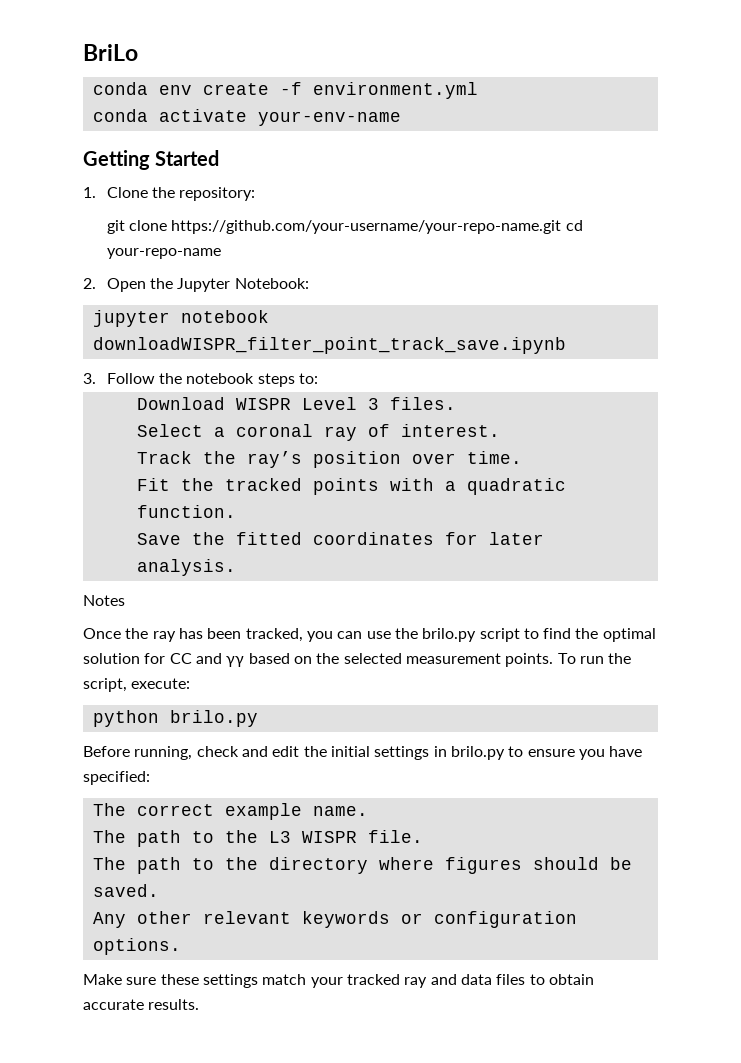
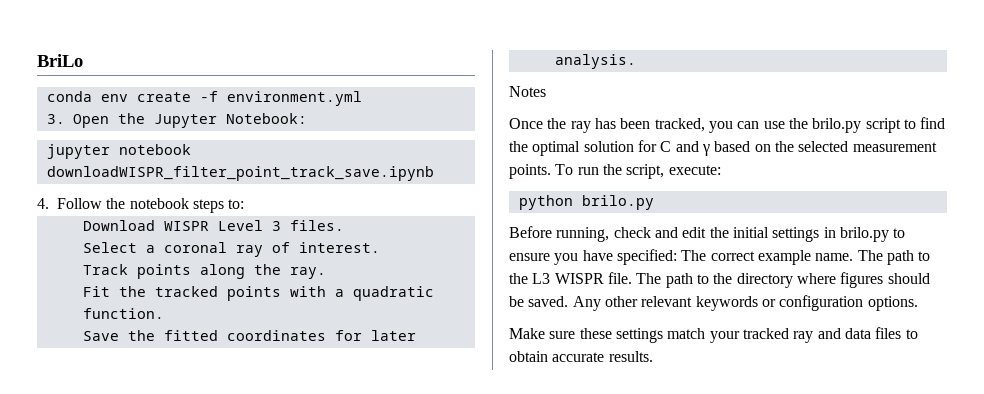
- conda activate your-env-name
- Getting Started
- 1. Clone the repository:
- git clone https://github.com/your-username/your-repo-name.git cd your-repo-name
- 2. Open the Jupyter Notebook:
+ 3. Open the Jupyter Notebook:
- 3. Follow the notebook steps to:
+ 4. Follow the notebook steps to:
- Track the ray’s position over time.
+ Track points along the ray.
- Once the ray has been tracked, you can use the brilo.py script to find the optimal solution for CC and γγ based on the selected measurement points.
+ Once the ray has been tracked, you can use the brilo.py script to find the optimal solution for C and γ based on the selected measurement points.
- Before running, check and edit the initial settings in brilo.py to ensure you have specified:
- The correct example name.
- The path to the L3 WISPR file.
- The path to the directory where figures should be saved.
- Any other relevant keywords or configuration options.
+ Before running, check and edit the initial settings in brilo.py to ensure you have specified: The correct example name. The path to the L3 WISPR file. The path to the directory where figures should be saved. Any other relevant keywords or configuration options.

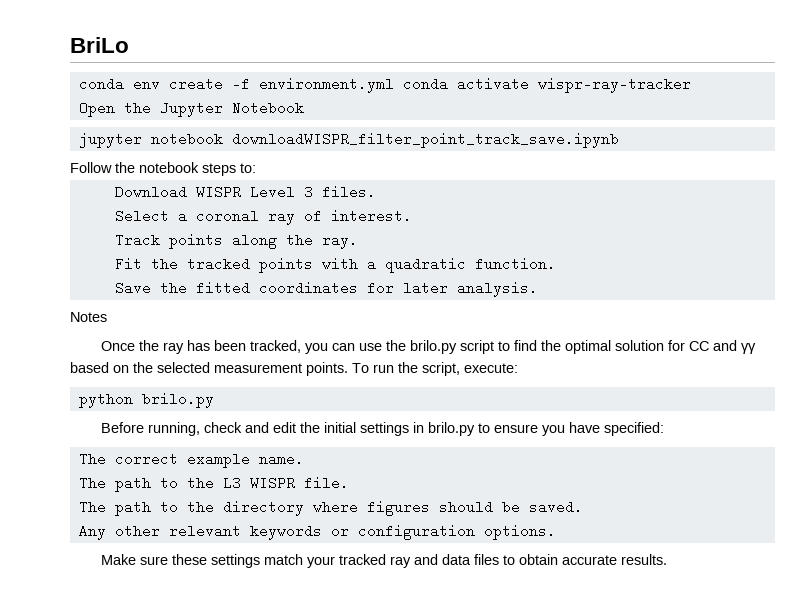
- conda env create -f environment.yml
- 3. Open the Jupyter Notebook:
+ conda env create -f environment.yml conda activate wispr-ray-tracker
+ Open the Jupyter Notebook
- 4. Follow the notebook steps to:
+ Follow the notebook steps to:
- Once the ray has been tracked, you can use the brilo.py script to find the optimal solution for C and γ based on the selected measurement points.
+ Once the ray has been tracked, you can use the brilo.py script to find the optimal solution for CC and γγ based on the selected measurement points.
- Before running, check and edit the initial settings in brilo.py to ensure you have specified: The correct example name. The path to the L3 WISPR file. The path to the directory where figures should be saved. Any other relevant keywords or configuration options.
+ Before running, check and edit the initial settings in brilo.py to ensure you have specified:
+ The correct example name.
+ The path to the L3 WISPR file.
+ The path to the directory where figures should be saved.
+ Any other relevant keywords or configuration options.

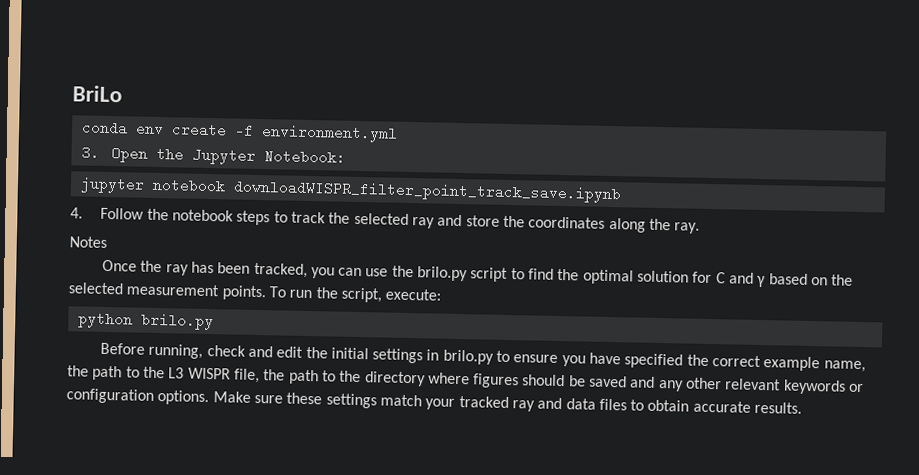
- conda env create -f environment.yml conda activate wispr-ray-tracker
- Open the Jupyter Notebook
+ conda env create -f environment.yml
+ 3. Open the Jupyter Notebook:
- Follow the notebook steps to:
- Download WISPR Level 3 files.
- Select a coronal ray of interest.
- Track points along the ray.
- Fit the tracked points with a quadratic function.
- Save the fitted coordinates for later analysis.
+ 4. Follow the notebook steps to track the selected ray and store the coordinates along the ray.
- Once the ray has been tracked, you can use the brilo.py script to find the optimal solution for CC and γγ based on the selected measurement points.
+ Once the ray has been tracked, you can use the brilo.py script to find the optimal solution for C and γ based on the selected measurement points.
- Before running, check and edit the initial settings in brilo.py to ensure you have specified:
- The correct example name.
- The path to the L3 WISPR file.
- The path to the directory where figures should be saved.
- Any other relevant keywords or configuration options.
- Make sure these settings match your tracked ray and data files to obtain accurate results.
+ Before running, check and edit the initial settings in brilo.py to ensure you have specified the correct example name, the path to the L3 WISPR file, the path to the directory where figures should be saved and any other relevant keywords or configuration options. Make sure these settings match your tracked ray and data files to obtain accurate results.

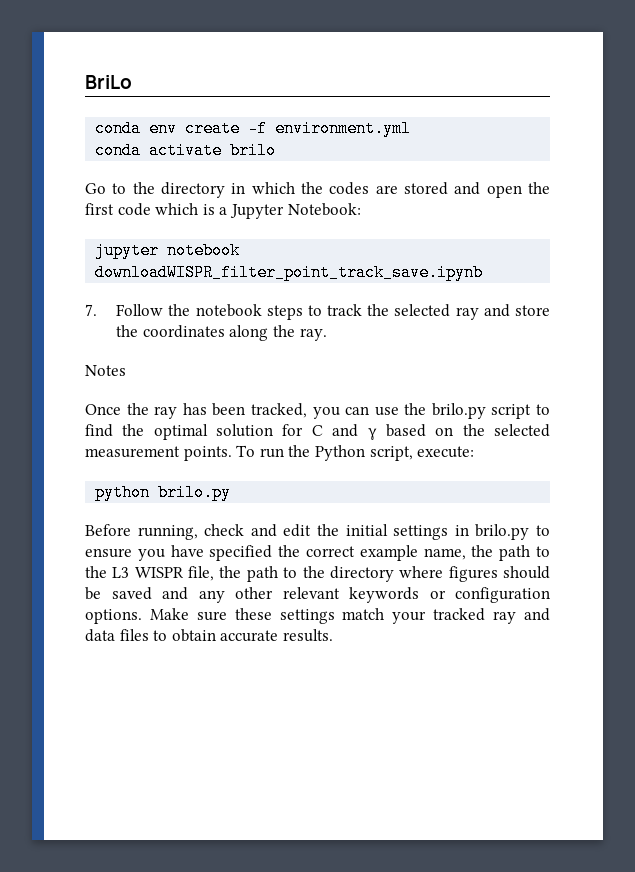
- 3. Open the Jupyter Notebook:
+ conda activate brilo
+ Go to the directory in which the codes are stored and open the first code which is a Jupyter Notebook:
- 4. Follow the notebook steps to track the selected ray and store the coordinates along the ray.
+ 7. Follow the notebook steps to track the selected ray and store the coordinates along the ray.
- To run the script, execute:
+ To run the Python script, execute:

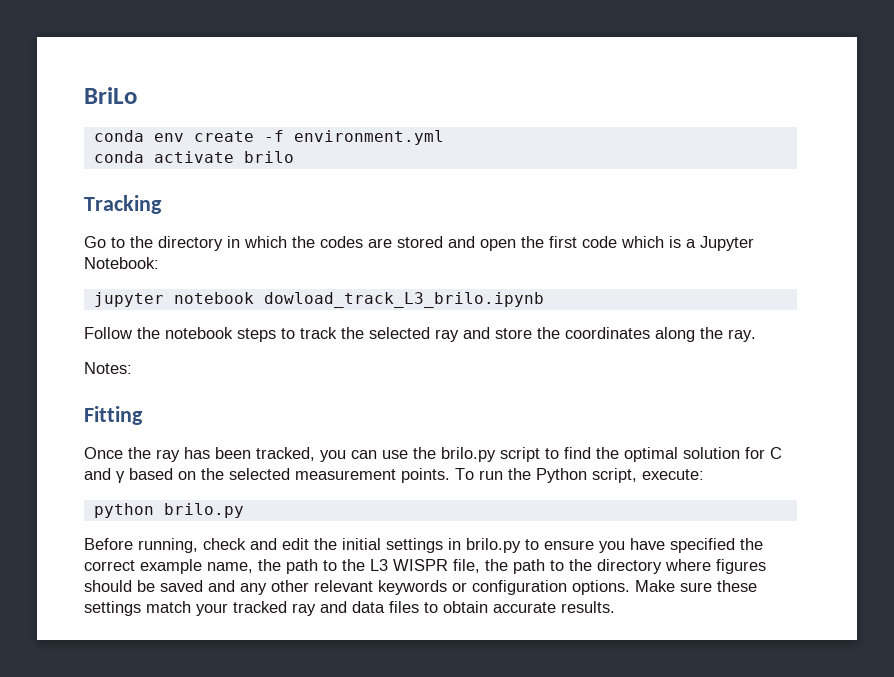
+ Tracking
- jupyter notebook downloadWISPR_filter_point_track_save.ipynb
- 7. Follow the notebook steps to track the selected ray and store the coordinates along the ray.
+ jupyter notebook dowload_track_L3_brilo.ipynb
+ Follow the notebook steps to track the selected ray and store the coordinates along the ray.
- Notes
+ Notes:
+ Fitting

